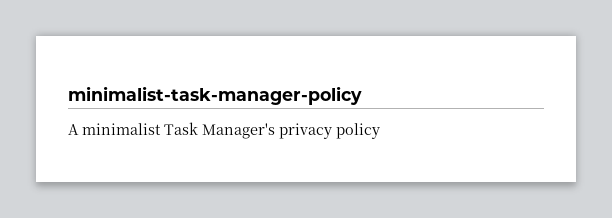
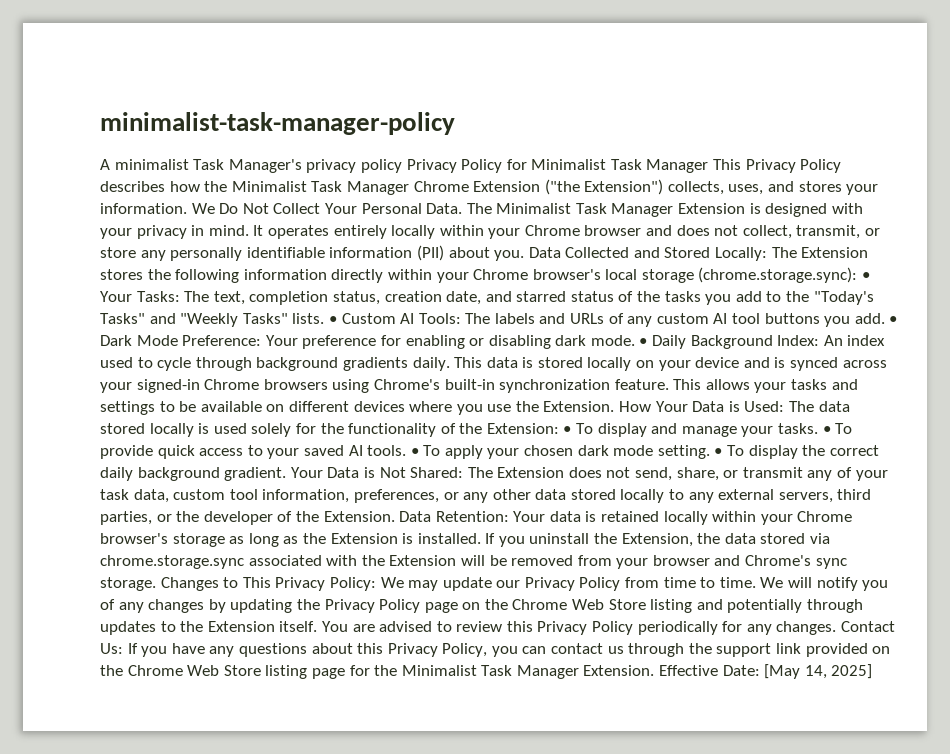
- A minimalist Task Manager's privacy policy
+ A minimalist Task Manager's privacy policy Privacy Policy for Minimalist Task Manager This Privacy Policy describes how the Minimalist Task Manager Chrome Extension ("the Extension") collects, uses, and stores your information. We Do Not Collect Your Personal Data. The Minimalist Task Manager Extension is designed with your privacy in mind. It operates entirely locally within your Chrome browser and does not collect, transmit, or store any personally identifiable information (PII) about you. Data Collected and Stored Locally: The Extension stores the following information directly within your Chrome browser's local storage (chrome.storage.sync): • Your Tasks: The text, completion status, creation date, and starred status of the tasks you add to the "Today's Tasks" and "Weekly Tasks" lists. • Custom AI Tools: The labels and URLs of any custom AI tool buttons you add. • Dark Mode Preference: Your preference for enabling or disabling dark mode. • Daily Background Index: An index used to cycle through background gradients daily. This data is stored locally on your device and is synced across your signed-in Chrome browsers using Chrome's built-in synchronization feature. This allows your tasks and settings to be available on different devices where you use the Extension. How Your Data is Used: The data stored locally is used solely for the functionality of the Extension: • To display and manage your tasks. • To provide quick access to your saved AI tools. • To apply your chosen dark mode setting. • To display the correct daily background gradient. Your Data is Not Shared: The Extension does not send, share, or transmit any of your task data, custom tool information, preferences, or any other data stored locally to any external servers, third parties, or the developer of the Extension. Data Retention: Your data is retained locally within your Chrome browser's storage as long as the Extension is installed. If you uninstall the Extension, the data stored via chrome.storage.sync associated with the Extension will be removed from your browser and Chrome's sync storage. Changes to This Privacy Policy: We may update our Privacy Policy from time to time. We will notify you of any changes by updating the Privacy Policy page on the Chrome Web Store listing and potentially through updates to the Extension itself. You are advised to review this Privacy Policy periodically for any changes. Contact Us: If you have any questions about this Privacy Policy, you can contact us through the support link provided on the Chrome Web Store listing page for the Minimalist Task Manager Extension. Effective Date: [May 14, 2025]

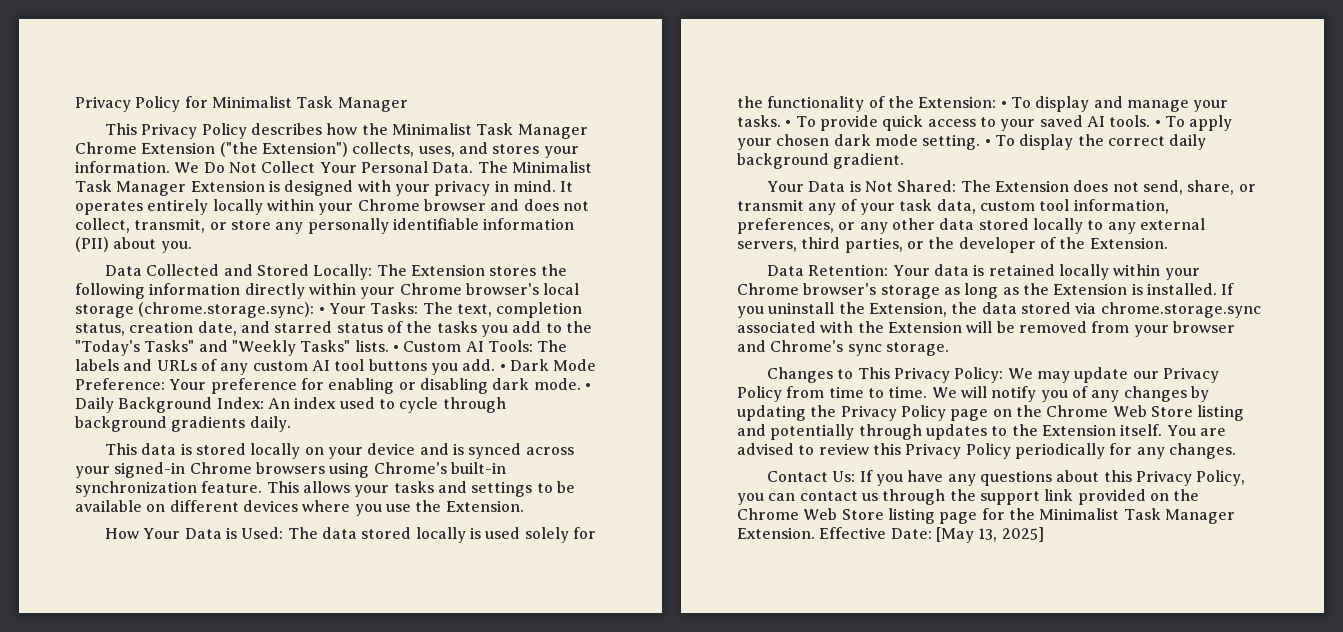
- minimalist-task-manager-policy
- A minimalist Task Manager's privacy policy Privacy Policy for Minimalist Task Manager This Privacy Policy describes how the Minimalist Task Manager Chrome Extension ("the Extension") collects, uses, and stores your information.
+ Privacy Policy for Minimalist Task Manager
+ This Privacy Policy describes how the Minimalist Task Manager Chrome Extension ("the Extension") collects, uses, and stores your information.
- It operates entirely locally within your Chrome browser and does not collect, transmit, or store any personally identifiable information (PII) about you. Data Collected and Stored Locally:
+ It operates entirely locally within your Chrome browser and does not collect, transmit, or store any personally identifiable information (PII) about you.
+ Data Collected and Stored Locally:
- • Daily Background Index: An index used to cycle through background gradients daily. This data is stored locally on your device and is synced across your signed-in Chrome browsers using Chrome's built-in synchronization feature.
+ • Daily Background Index: An index used to cycle through background gradients daily.
+ This data is stored locally on your device and is synced across your signed-in Chrome browsers using Chrome's built-in synchronization feature.
- This allows your tasks and settings to be available on different devices where you use the Extension. How Your Data is Used: The data stored locally is used solely for the functionality of the Extension: • To display and manage your tasks.
+ This allows your tasks and settings to be available on different devices where you use the Extension.
+ How Your Data is Used: The data stored locally is used solely for the functionality of the Extension: • To display and manage your tasks.
- • To display the correct daily background gradient. Your Data is Not Shared:
+ • To display the correct daily background gradient.
+ Your Data is Not Shared:
- The Extension does not send, share, or transmit any of your task data, custom tool information, preferences, or any other data stored locally to any external servers, third parties, or the developer of the Extension. Data Retention:
+ The Extension does not send, share, or transmit any of your task data, custom tool information, preferences, or any other data stored locally to any external servers, third parties, or the developer of the Extension.
+ Data Retention:
- If you uninstall the Extension, the data stored via chrome.storage.sync associated with the Extension will be removed from your browser and Chrome's sync storage. Changes to This Privacy Policy: We may update our Privacy Policy from time to time.
+ If you uninstall the Extension, the data stored via chrome.storage.sync associated with the Extension will be removed from your browser and Chrome's sync storage.
+ Changes to This Privacy Policy: We may update our Privacy Policy from time to time.
- You are advised to review this Privacy Policy periodically for any changes. Contact Us: If you have any questions about this Privacy Policy, you can contact us through the support link provided on the Chrome Web Store listing page for the Minimalist Task Manager Extension.
+ You are advised to review this Privacy Policy periodically for any changes.
+ Contact Us: If you have any questions about this Privacy Policy, you can contact us through the support link provided on the Chrome Web Store listing page for the Minimalist Task Manager Extension.
- Effective Date: [May 14, 2025]
+ Effective Date: [May 13, 2025]

